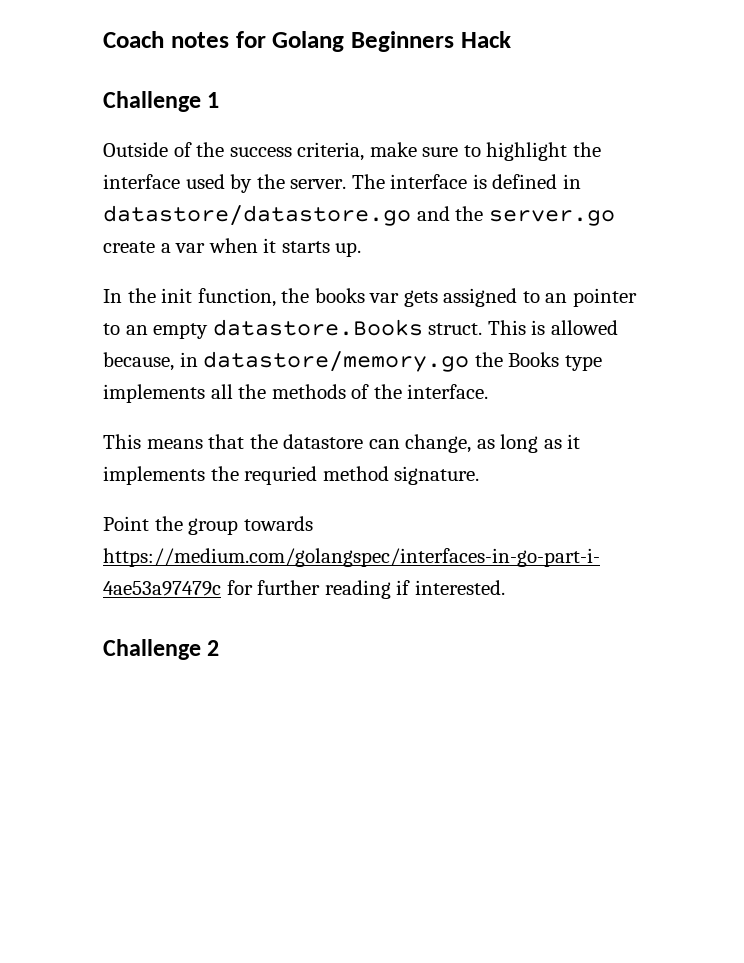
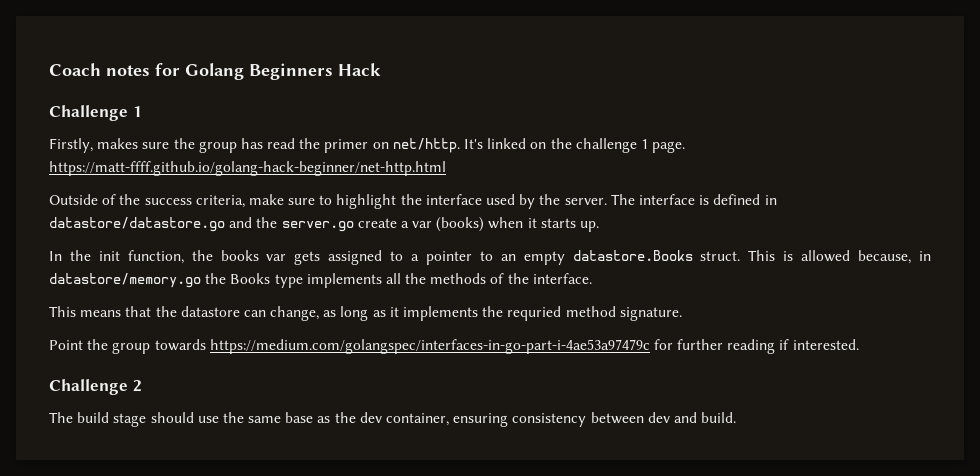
+ Firstly, makes sure the group has read the primer on net/http. It's linked on the challenge 1 page. https://matt-ffff.github.io/golang-hack-beginner/net-http.html
- The interface is defined in datastore/datastore.go and the server.go create a var when it starts up.
+ The interface is defined in datastore/datastore.go and the server.go create a var (books) when it starts up.
- In the init function, the books var gets assigned to an pointer to an empty datastore.Books struct.
+ In the init function, the books var gets assigned to a pointer to an empty datastore.Books struct.
+ The build stage should use the same base as the dev container, ensuring consistency between dev and build.

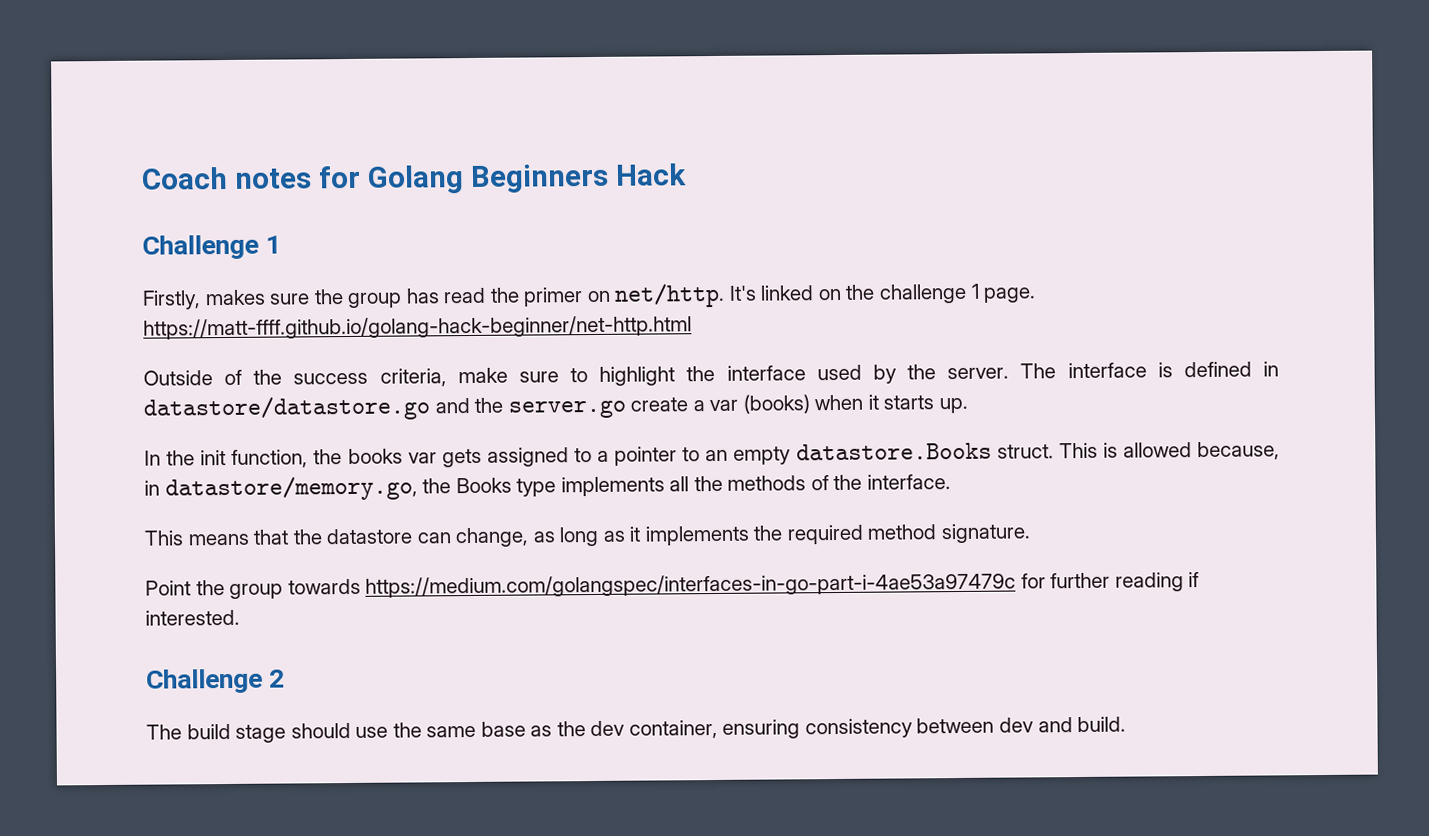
- This is allowed because, in datastore/memory.go the Books type implements all the methods of the interface.
+ This is allowed because, in datastore/memory.go, the Books type implements all the methods of the interface.
- This means that the datastore can change, as long as it implements the requried method signature.
+ This means that the datastore can change, as long as it implements the required method signature.

